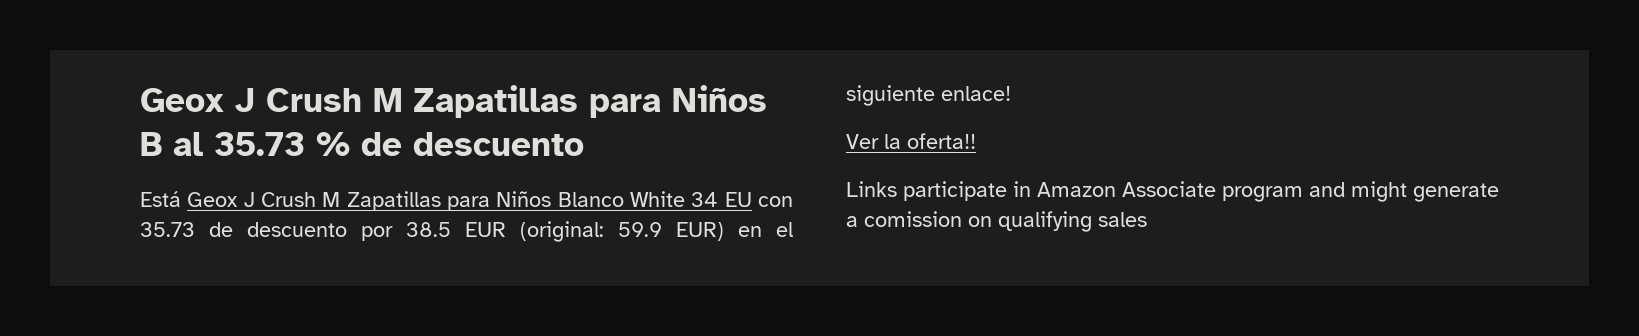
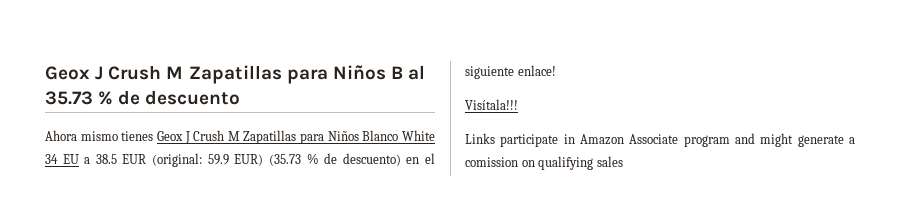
- Está Geox J Crush M Zapatillas para Niños Blanco White 34 EU con 35.73 de descuento por 38.5 EUR (original: 59.9 EUR) en el siguiente enlace!
+ Ahora mismo tienes Geox J Crush M Zapatillas para Niños Blanco White 34 EU a 38.5 EUR (original: 59.9 EUR) (35.73 % de descuento) en el siguiente enlace!
- Ver la oferta!!
+ Visítala!!!

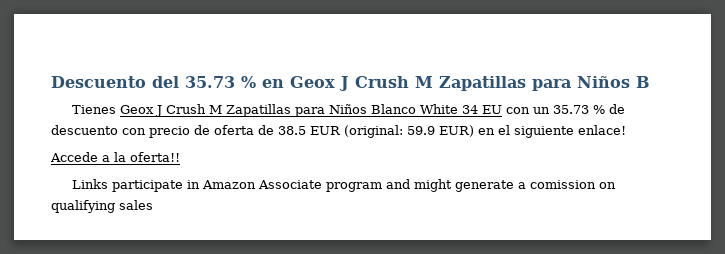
- Geox J Crush M Zapatillas para Niños B al 35.73 % de descuento
- Ahora mismo tienes Geox J Crush M Zapatillas para Niños Blanco White 34 EU a 38.5 EUR (original: 59.9 EUR) (35.73 % de descuento) en el siguiente enlace!
+ Descuento del 35.73 % en Geox J Crush M Zapatillas para Niños B
+ Tienes Geox J Crush M Zapatillas para Niños Blanco White 34 EU con un 35.73 % de descuento con precio de oferta de 38.5 EUR (original: 59.9 EUR) en el siguiente enlace!
- Visítala!!!
+ Accede a la oferta!!

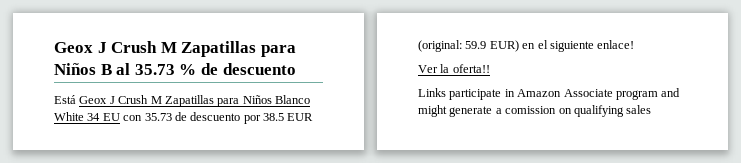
- Descuento del 35.73 % en Geox J Crush M Zapatillas para Niños B
- Tienes Geox J Crush M Zapatillas para Niños Blanco White 34 EU con un 35.73 % de descuento con precio de oferta de 38.5 EUR (original: 59.9 EUR) en el siguiente enlace!
+ Geox J Crush M Zapatillas para Niños B al 35.73 % de descuento
+ Está Geox J Crush M Zapatillas para Niños Blanco White 34 EU con 35.73 de descuento por 38.5 EUR (original: 59.9 EUR) en el siguiente enlace!
- Accede a la oferta!!
+ Ver la oferta!!

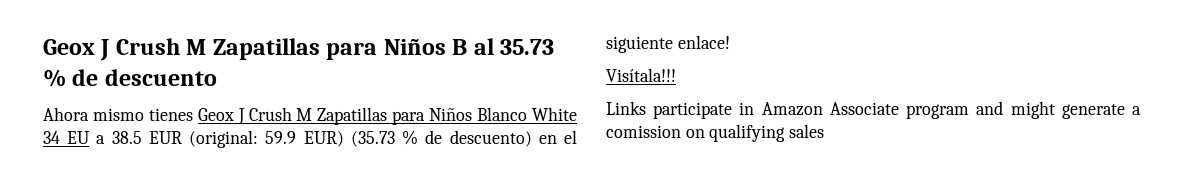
- Está Geox J Crush M Zapatillas para Niños Blanco White 34 EU con 35.73 de descuento por 38.5 EUR (original: 59.9 EUR) en el siguiente enlace!
+ Ahora mismo tienes Geox J Crush M Zapatillas para Niños Blanco White 34 EU a 38.5 EUR (original: 59.9 EUR) (35.73 % de descuento) en el siguiente enlace!
- Ver la oferta!!
+ Visítala!!!

